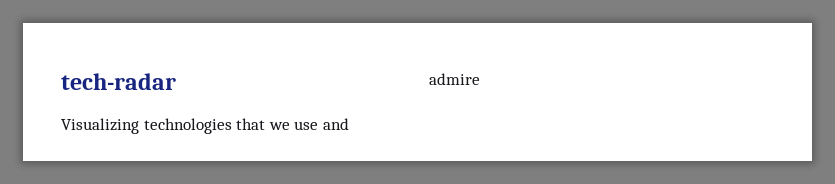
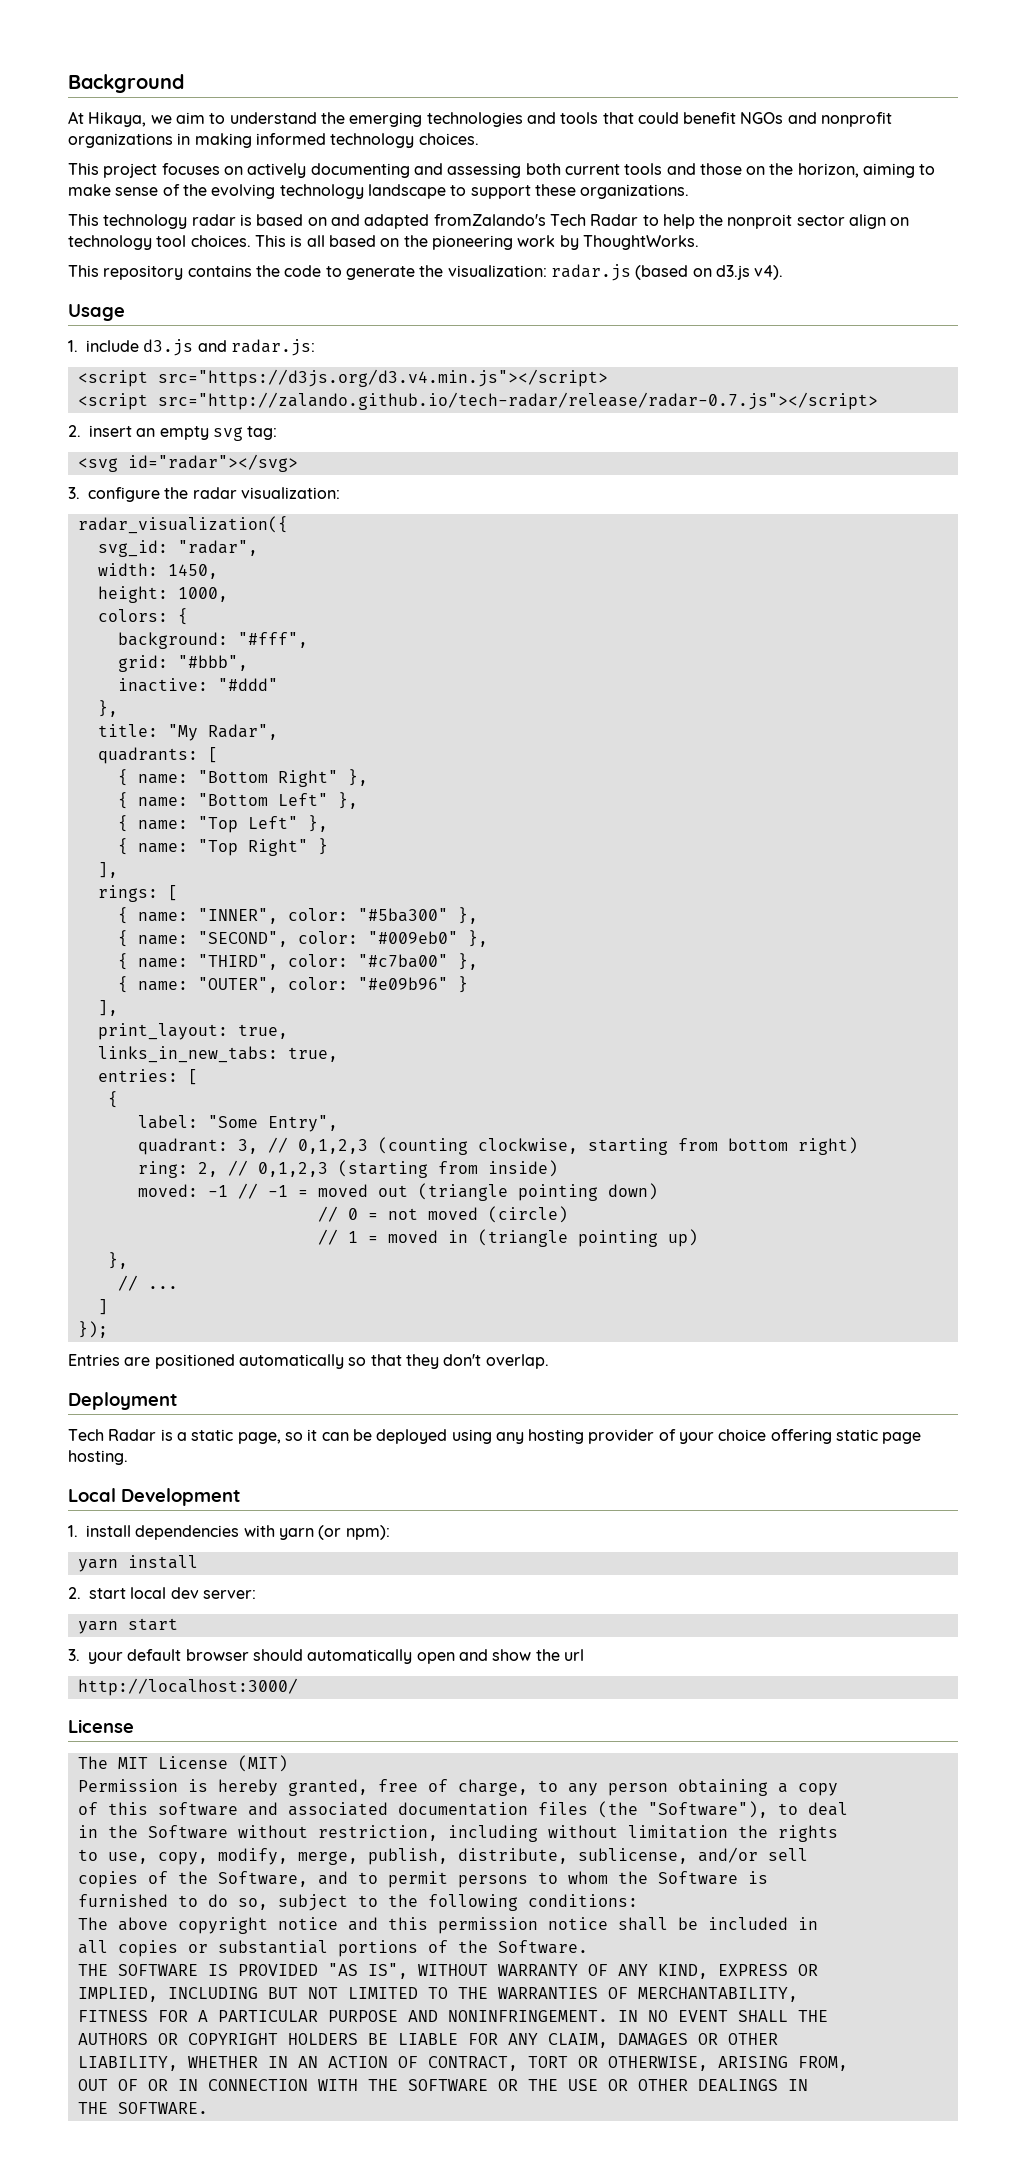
- tech-radar
- Visualizing technologies that we use and admire
+ Background
+ At Hikaya, we aim to understand the emerging technologies and tools that could benefit NGOs and nonprofit organizations in making informed technology choices.
+ This project focuses on actively documenting and assessing both current tools and those on the horizon, aiming to make sense of the evolving technology landscape to support these organizations.
+ This technology radar is based on and adapted fromZalando's Tech Radar to help the nonproit sector align on technology tool choices. This is all based on the pioneering work by ThoughtWorks.
+ This repository contains the code to generate the visualization: radar.js (based on d3.js v4).
+ Usage
+ 1. include d3.js and radar.js:
+ <script src="https://d3js.org/d3.v4.min.js"></script>
+ <script src="http://zalando.github.io/tech-radar/release/radar-0.7.js"></script>
+ 2. insert an empty svg tag:
+ <svg id="radar"></svg>
+ 3. configure the radar visualization:
+ radar_visualization({
+ svg_id: "radar",
+ width: 1450,
+ height: 1000,
+ colors: {
+ background: "#fff",
+ grid: "#bbb",
+ inactive: "#ddd"
+ },
+ title: "My Radar",
+ quadrants: [
+ { name: "Bottom Right" },
+ { name: "Bottom Left" },
+ { name: "Top Left" },
+ { name: "Top Right" }
+ ],
+ rings: [
+ { name: "INNER", color: "#5ba300" },
+ { name: "SECOND", color: "#009eb0" },
+ { name: "THIRD", color: "#c7ba00" },
+ { name: "OUTER", color: "#e09b96" }
+ ],
+ print_layout: true,
+ links_in_new_tabs: true,
+ entries: [
+ {
+ label: "Some Entry",
+ quadrant: 3, // 0,1,2,3 (counting clockwise, starting from bottom right)
+ ring: 2, // 0,1,2,3 (starting from inside)
+ moved: -1 // -1 = moved out (triangle pointing down)
+ // 0 = not moved (circle)
+ // 1 = moved in (triangle pointing up)
+ },
+ // ...
+ ]
+ });
+ Entries are positioned automatically so that they don't overlap.
+ Deployment
+ Tech Radar is a static page, so it can be deployed using any hosting provider of your choice offering static page hosting.
+ Local Development
+ 1. install dependencies with yarn (or npm):
+ yarn install
+ 2. start local dev server:
+ yarn start
+ 3. your default browser should automatically open and show the url
+ http://localhost:3000/
+ License
+ The MIT License (MIT)
+ Permission is hereby granted, free of charge, to any person obtaining a copy
+ of this software and associated documentation files (the "Software"), to deal
+ in the Software without restriction, including without limitation the rights
+ to use, copy, modify, merge, publish, distribute, sublicense, and/or sell
+ copies of the Software, and to permit persons to whom the Software is
+ furnished to do so, subject to the following conditions:
+ The above copyright notice and this permission notice shall be included in
+ all copies or substantial portions of the Software.
+ THE SOFTWARE IS PROVIDED "AS IS", WITHOUT WARRANTY OF ANY KIND, EXPRESS OR
+ IMPLIED, INCLUDING BUT NOT LIMITED TO THE WARRANTIES OF MERCHANTABILITY,
+ FITNESS FOR A PARTICULAR PURPOSE AND NONINFRINGEMENT. IN NO EVENT SHALL THE
+ AUTHORS OR COPYRIGHT HOLDERS BE LIABLE FOR ANY CLAIM, DAMAGES OR OTHER
+ LIABILITY, WHETHER IN AN ACTION OF CONTRACT, TORT OR OTHERWISE, ARISING FROM,
+ OUT OF OR IN CONNECTION WITH THE SOFTWARE OR THE USE OR OTHER DEALINGS IN
+ THE SOFTWARE.

